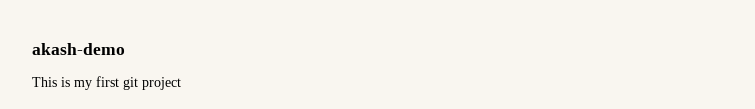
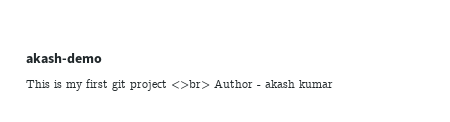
- This is my first git project
+ This is my first git project <>br> Author - akash kumar

